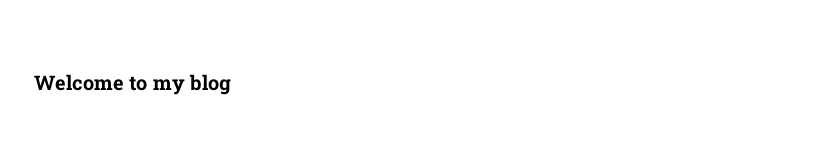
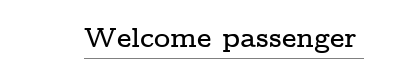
- Welcome to my blog
+ Welcome passenger

